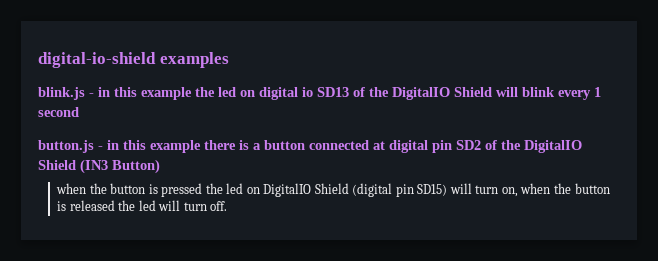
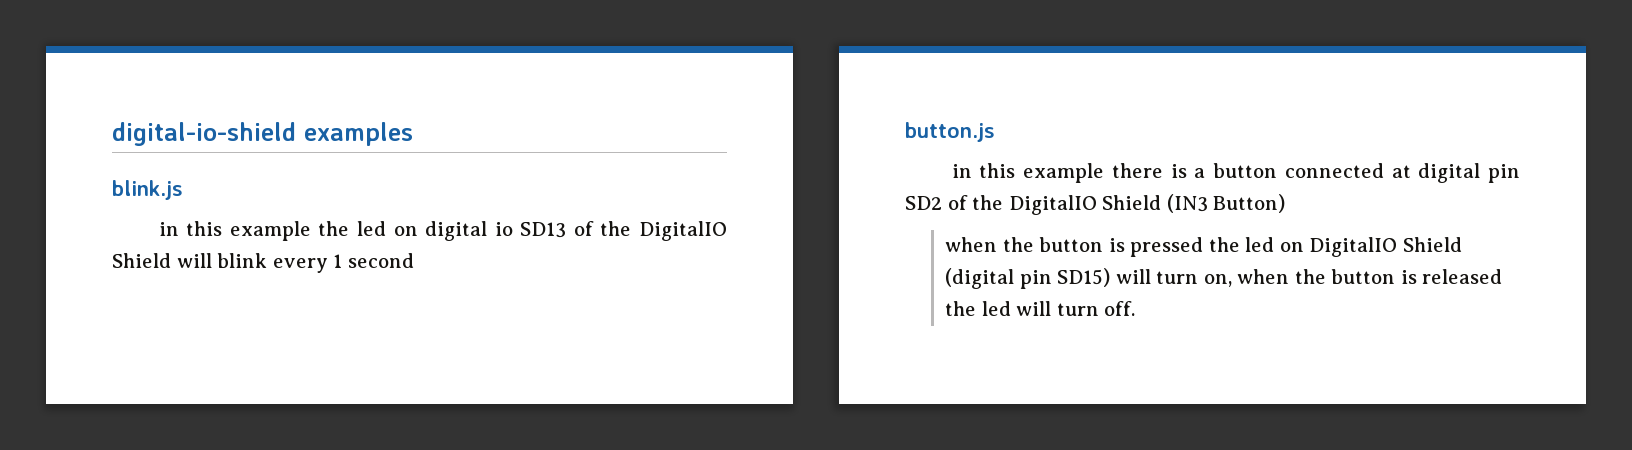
- blink.js - in this example the led on digital io SD13 of the DigitalIO Shield will blink every 1 second
+ blink.js
+ in this example the led on digital io SD13 of the DigitalIO Shield will blink every 1 second
- button.js - in this example there is a button connected at digital pin SD2 of the DigitalIO Shield (IN3 Button)
+ button.js
+ in this example there is a button connected at digital pin SD2 of the DigitalIO Shield (IN3 Button)

